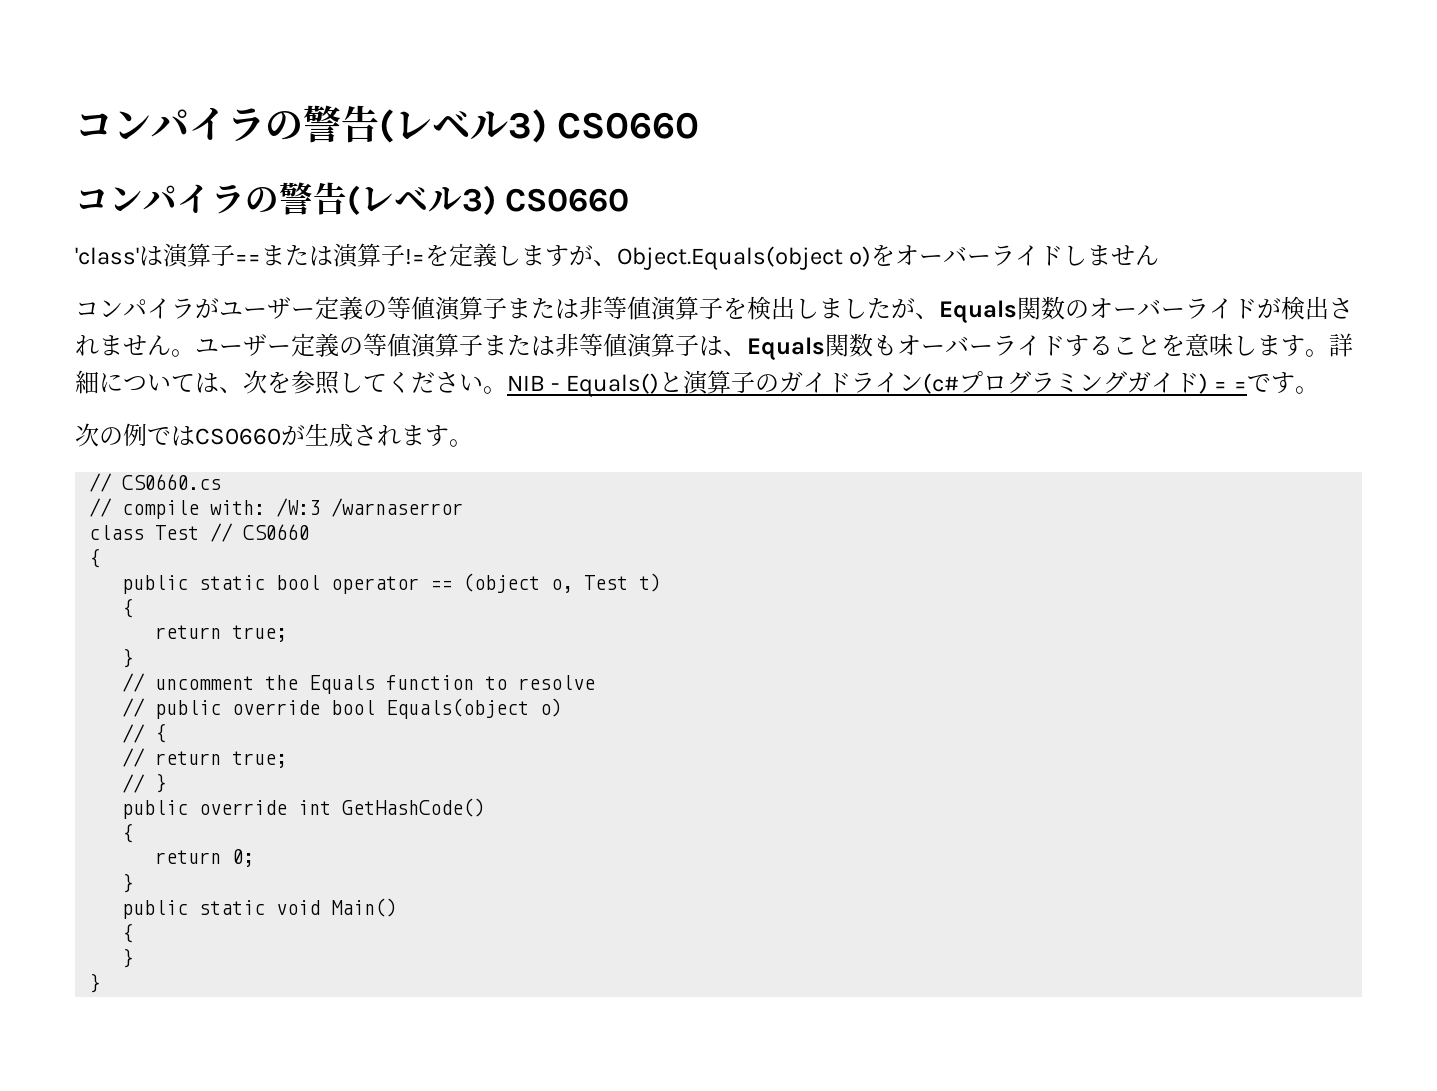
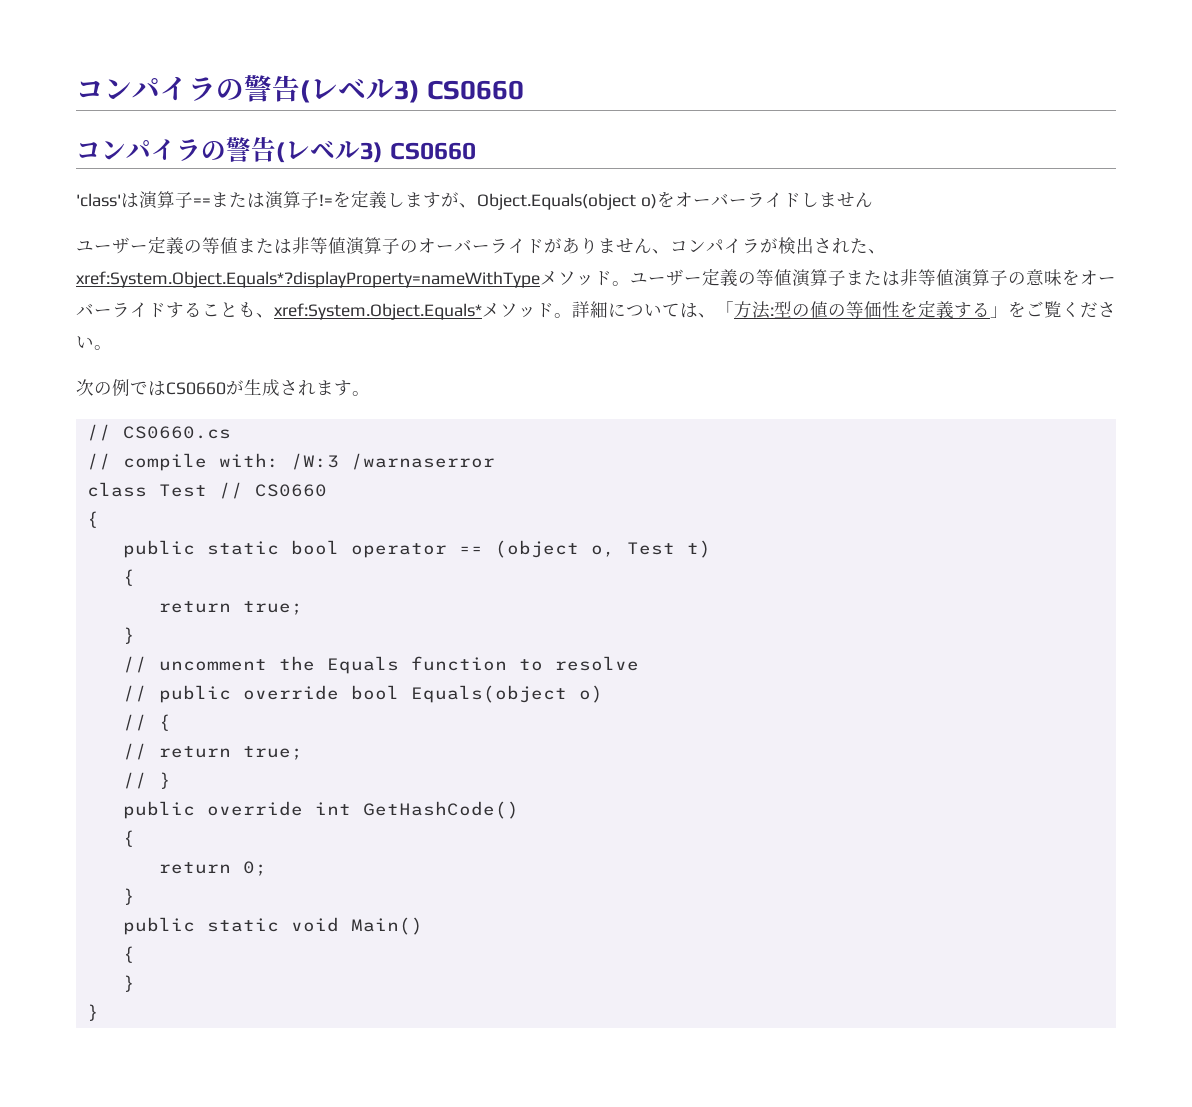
- コンパイラがユーザー定義の等値演算子または非等値演算子を検出しましたが、Equals関数のオーバーライドが検出されません。
+ ユーザー定義の等値または非等値演算子のオーバーライドがありません、コンパイラが検出された、xref:System.Object.Equals*?displayProperty=nameWithTypeメソッド。
- ユーザー定義の等値演算子または非等値演算子は、Equals関数もオーバーライドすることを意味します。
+ ユーザー定義の等値演算子または非等値演算子の意味をオーバーライドすることも、xref:System.Object.Equals*メソッド。
- 詳細については、次を参照してください。NIB - Equals()と演算子のガイドライン(c#プログラミングガイド) = =です。
+ 詳細については、「方法:型の値の等価性を定義する」をご覧ください。

